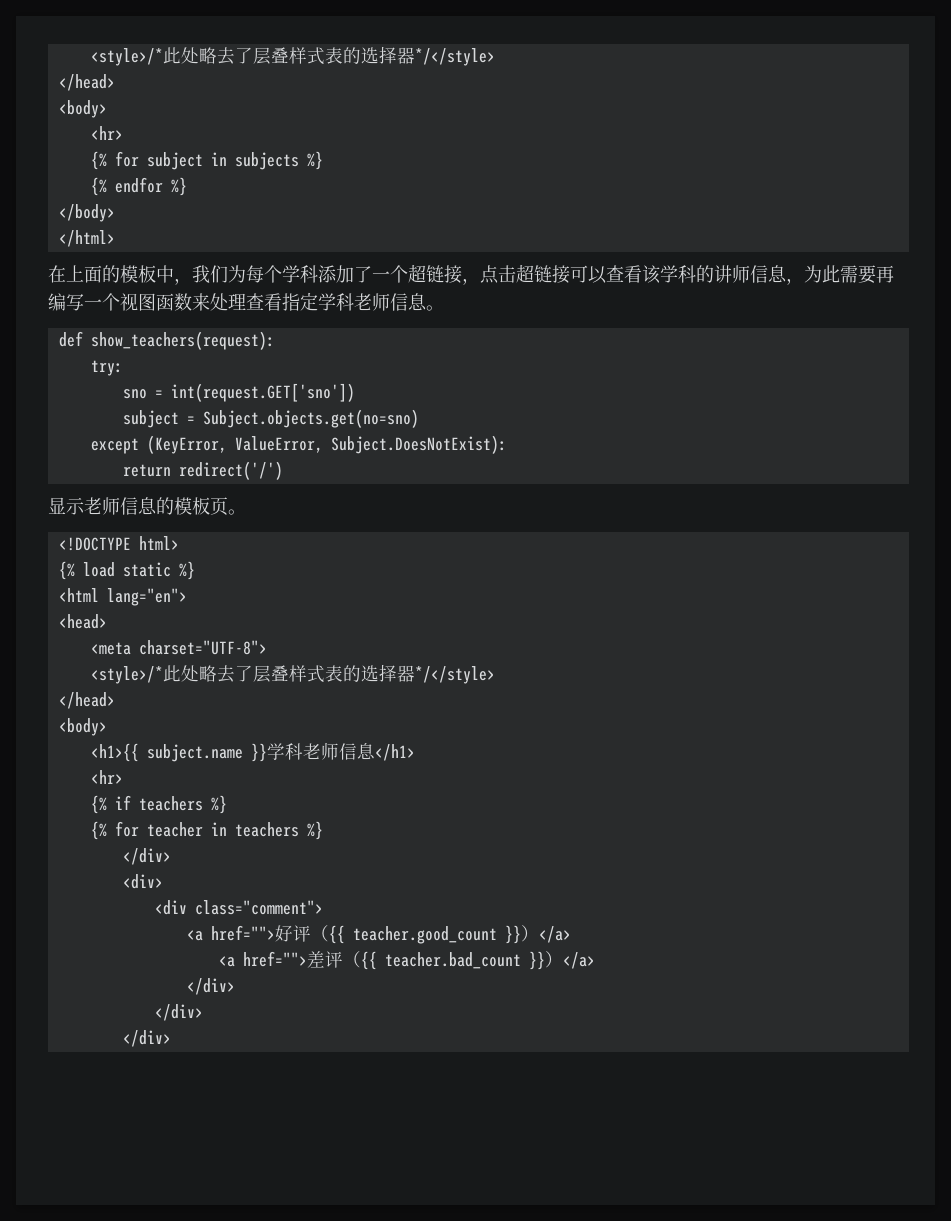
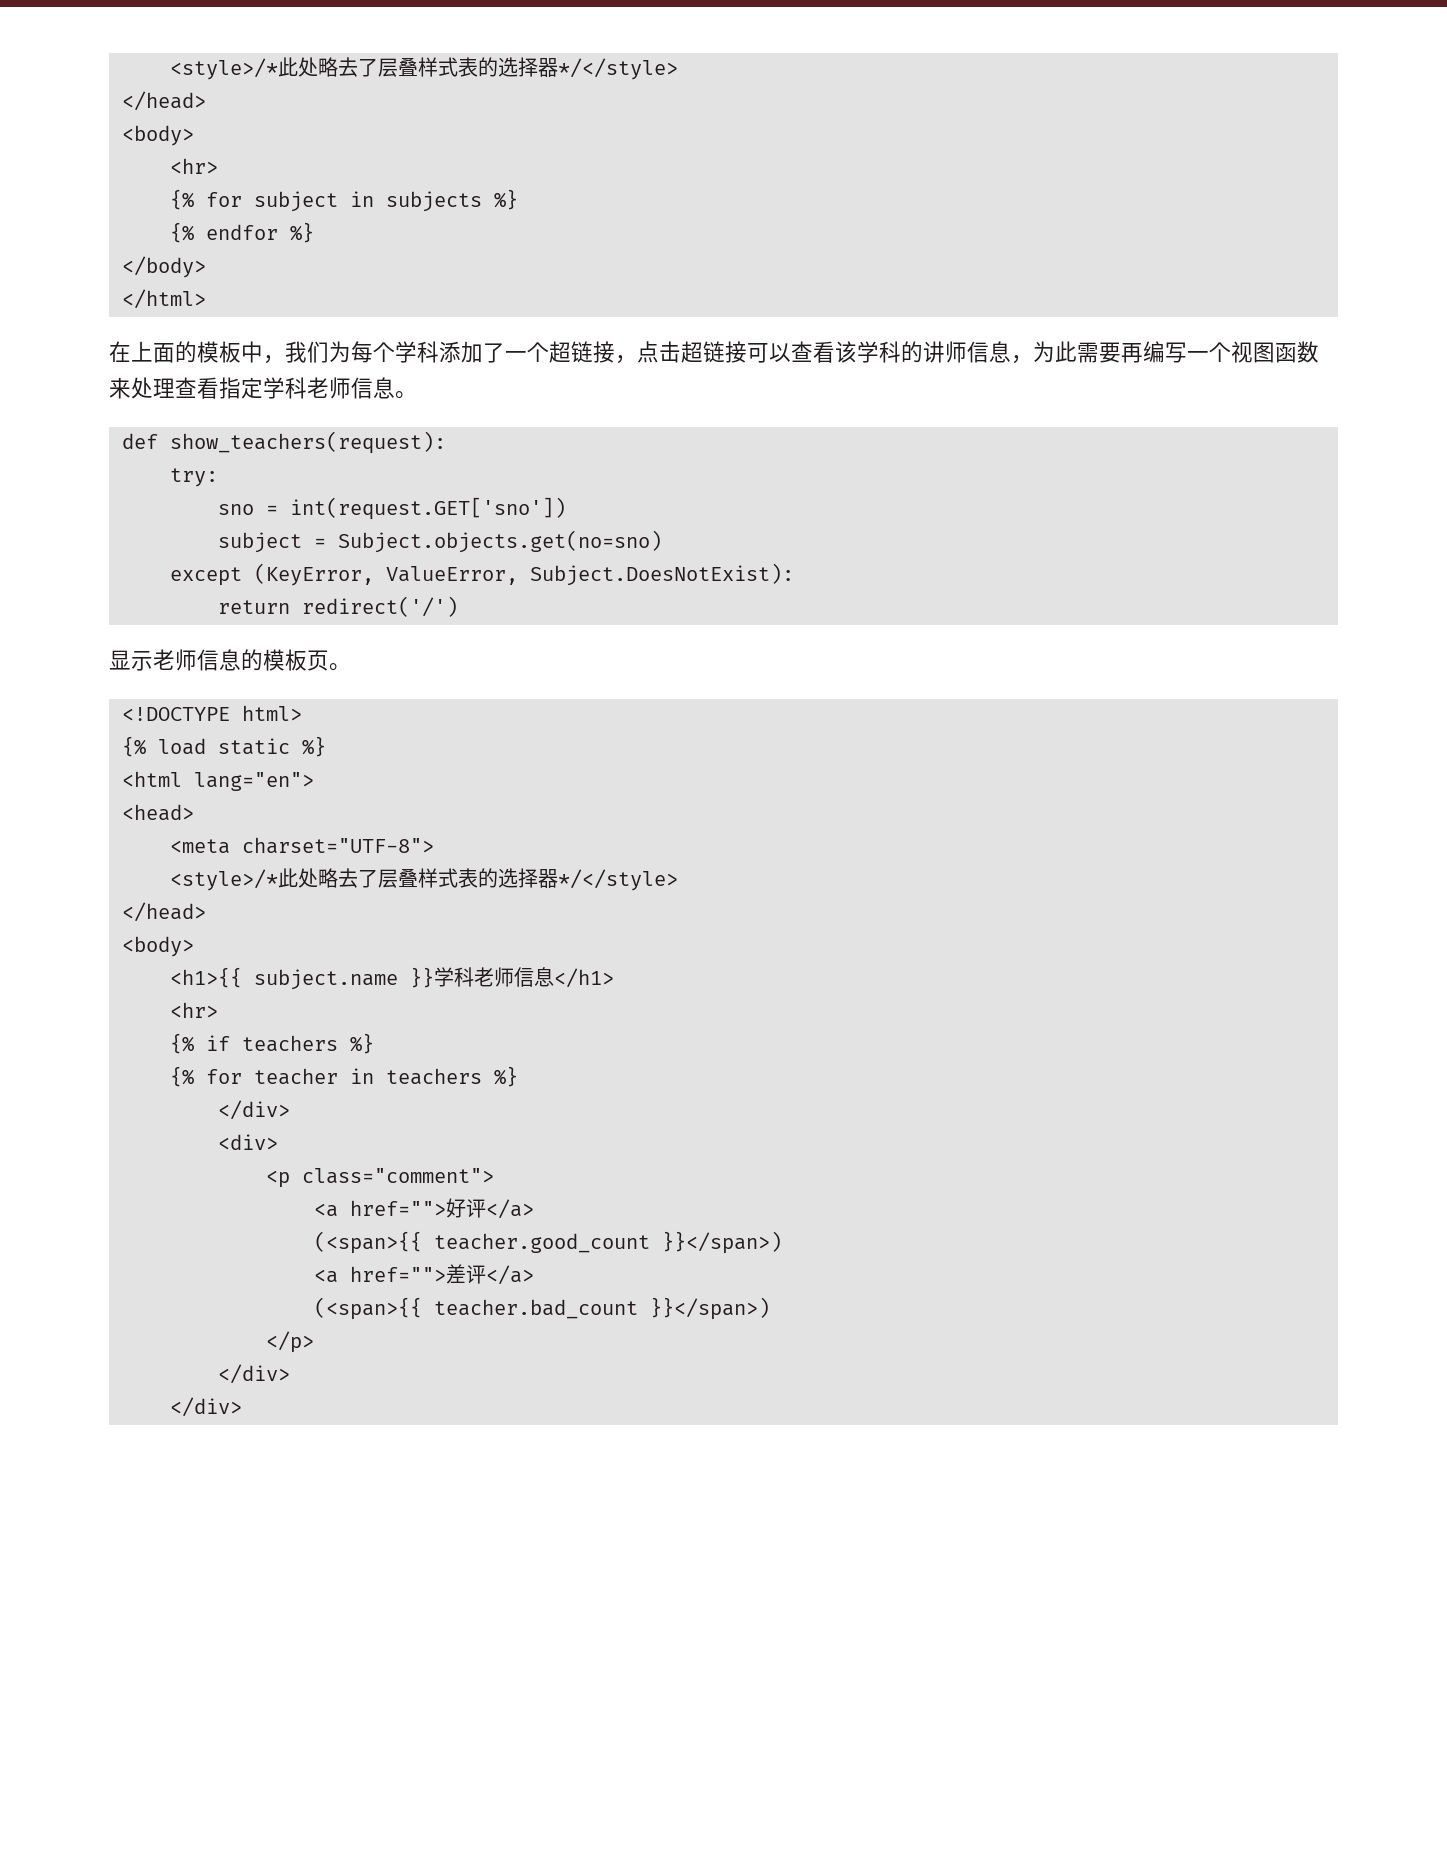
- <div class="comment">
+ <p class="comment">
- <a href="">好评（{{ teacher.good_count }}）</a>
- <a href="">差评（{{ teacher.bad_count }}）</a>
- </div>
+ <a href="">好评</a>
+ (<span>{{ teacher.good_count }}</span>)
+ <a href="">差评</a>
+ (<span>{{ teacher.bad_count }}</span>)
+ </p>

